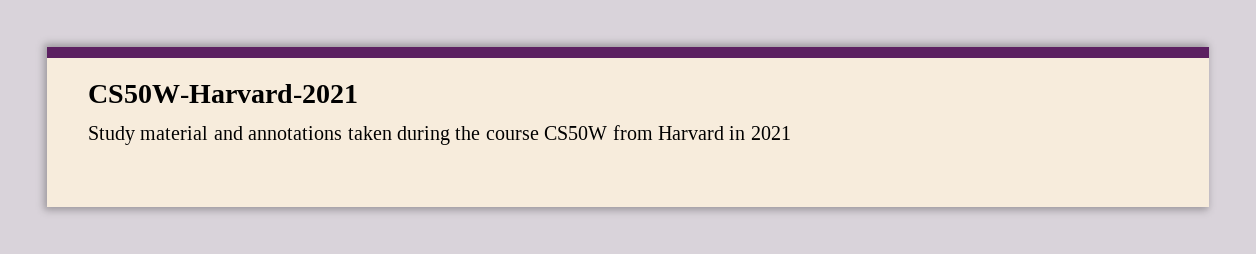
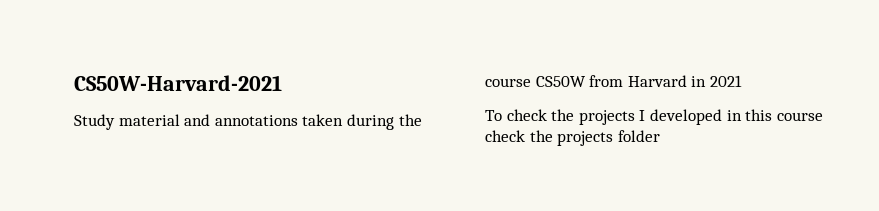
+ To check the projects I developed in this course check the projects folder

